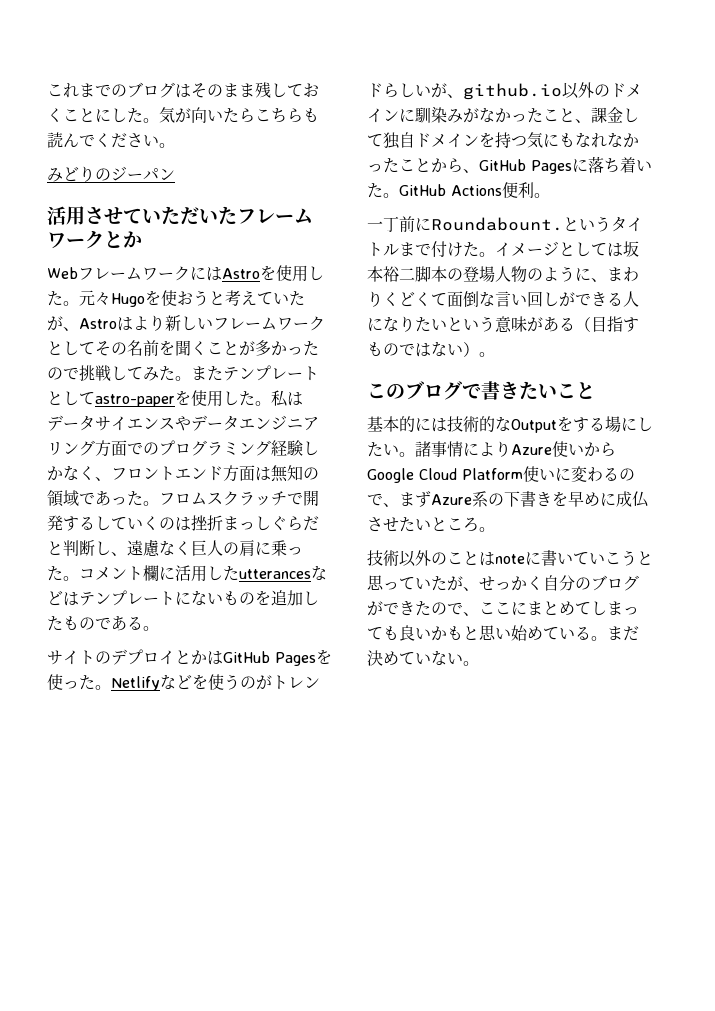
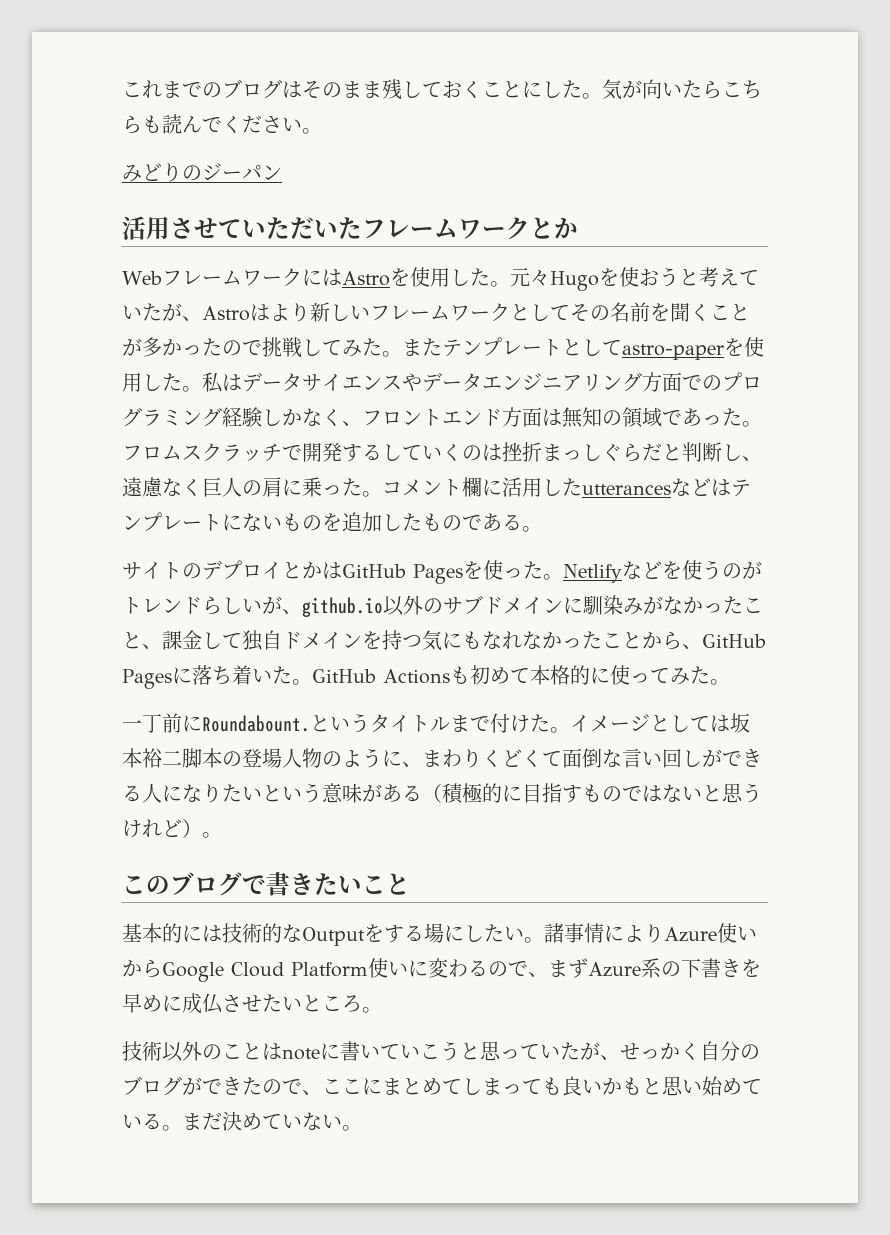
- Netlifyなどを使うのがトレンドらしいが、github.io以外のドメインに馴染みがなかったこと、課金して独自ドメインを持つ気にもなれなかったことから、GitHub Pagesに落ち着いた。
+ Netlifyなどを使うのがトレンドらしいが、github.io以外のサブドメインに馴染みがなかったこと、課金して独自ドメインを持つ気にもなれなかったことから、GitHub Pagesに落ち着いた。
- GitHub Actions便利。
+ GitHub Actionsも初めて本格的に使ってみた。
- イメージとしては坂本裕二脚本の登場人物のように、まわりくどくて面倒な言い回しができる人になりたいという意味がある（目指すものではない）。
+ イメージとしては坂本裕二脚本の登場人物のように、まわりくどくて面倒な言い回しができる人になりたいという意味がある（積極的に目指すものではないと思うけれど）。

